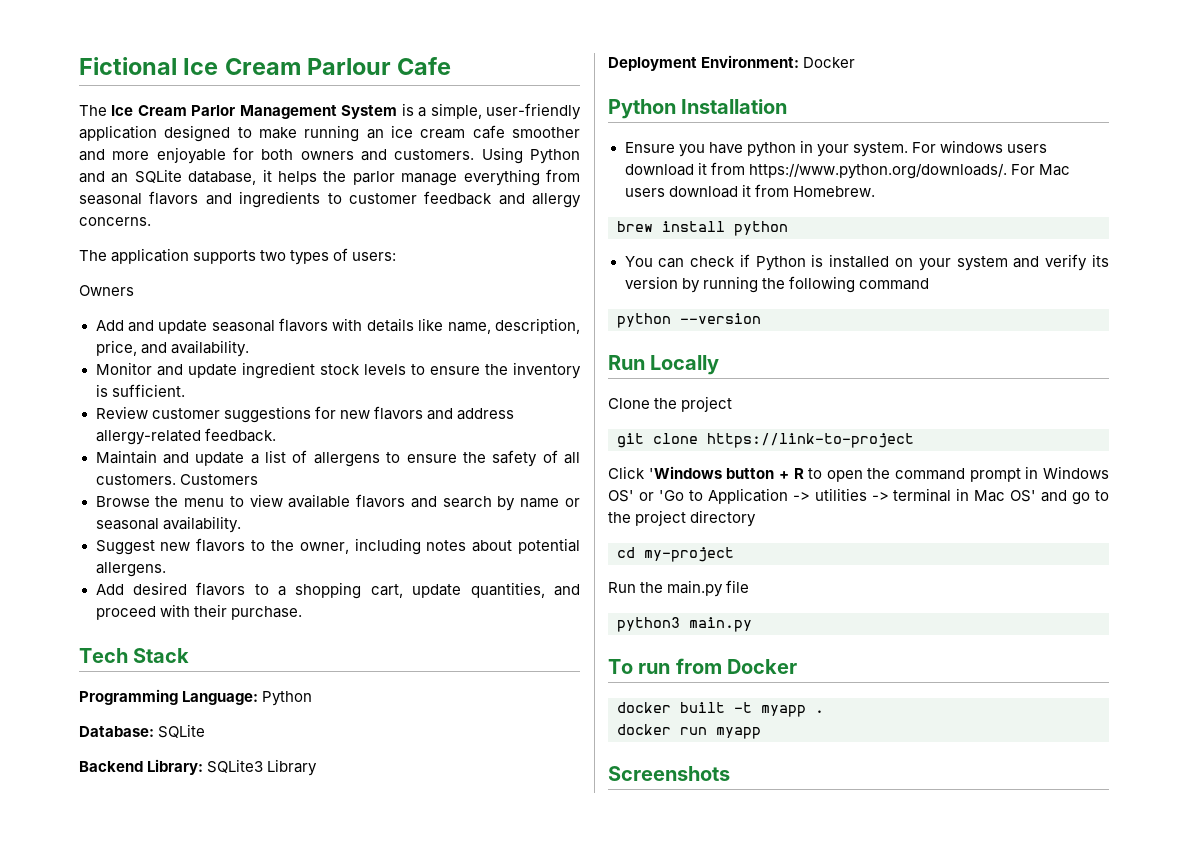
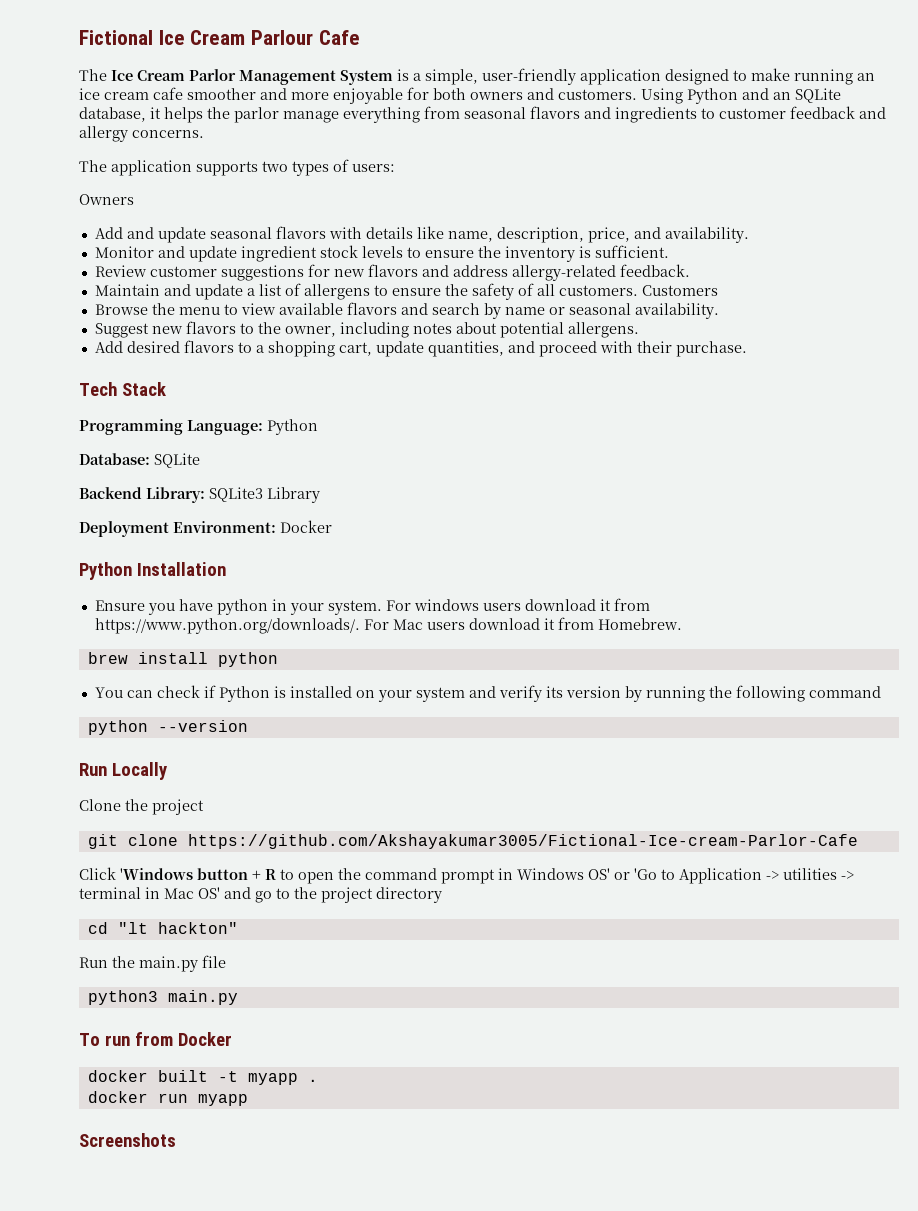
- git clone https://link-to-project
+ git clone https://github.com/Akshayakumar3005/Fictional-Ice-cream-Parlor-Cafe
- cd my-project
+ cd "lt hackton"

